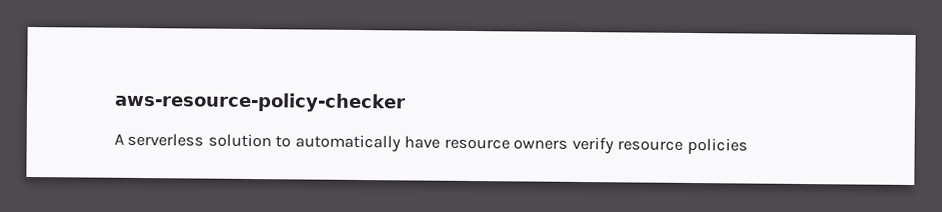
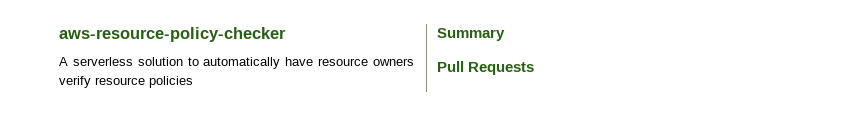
+ Summary
+ Pull Requests

